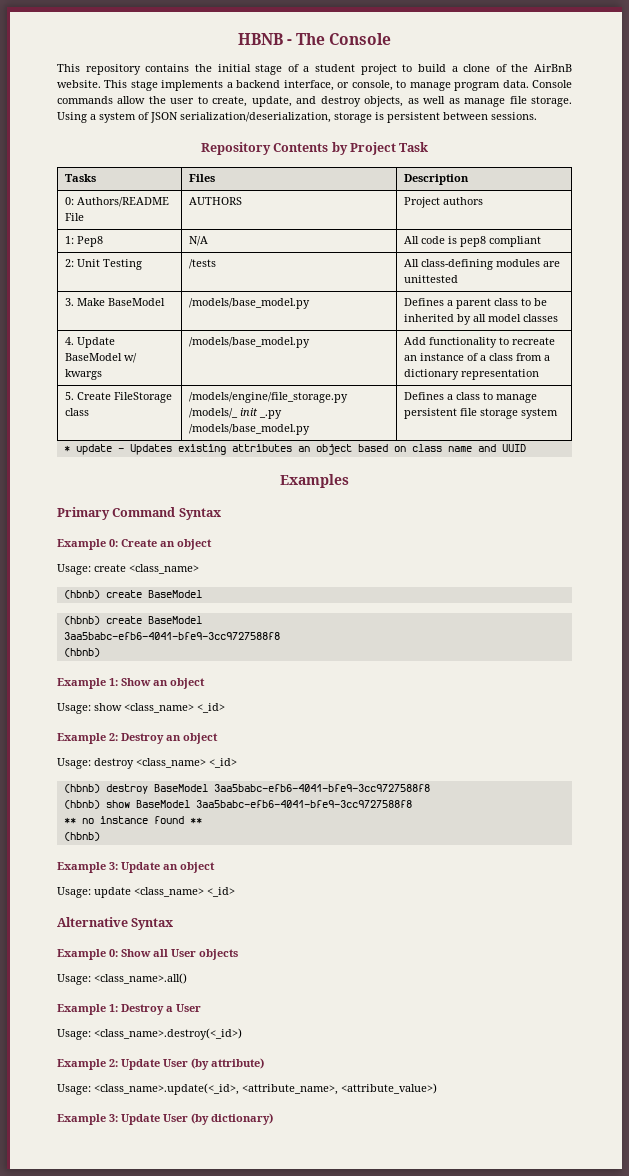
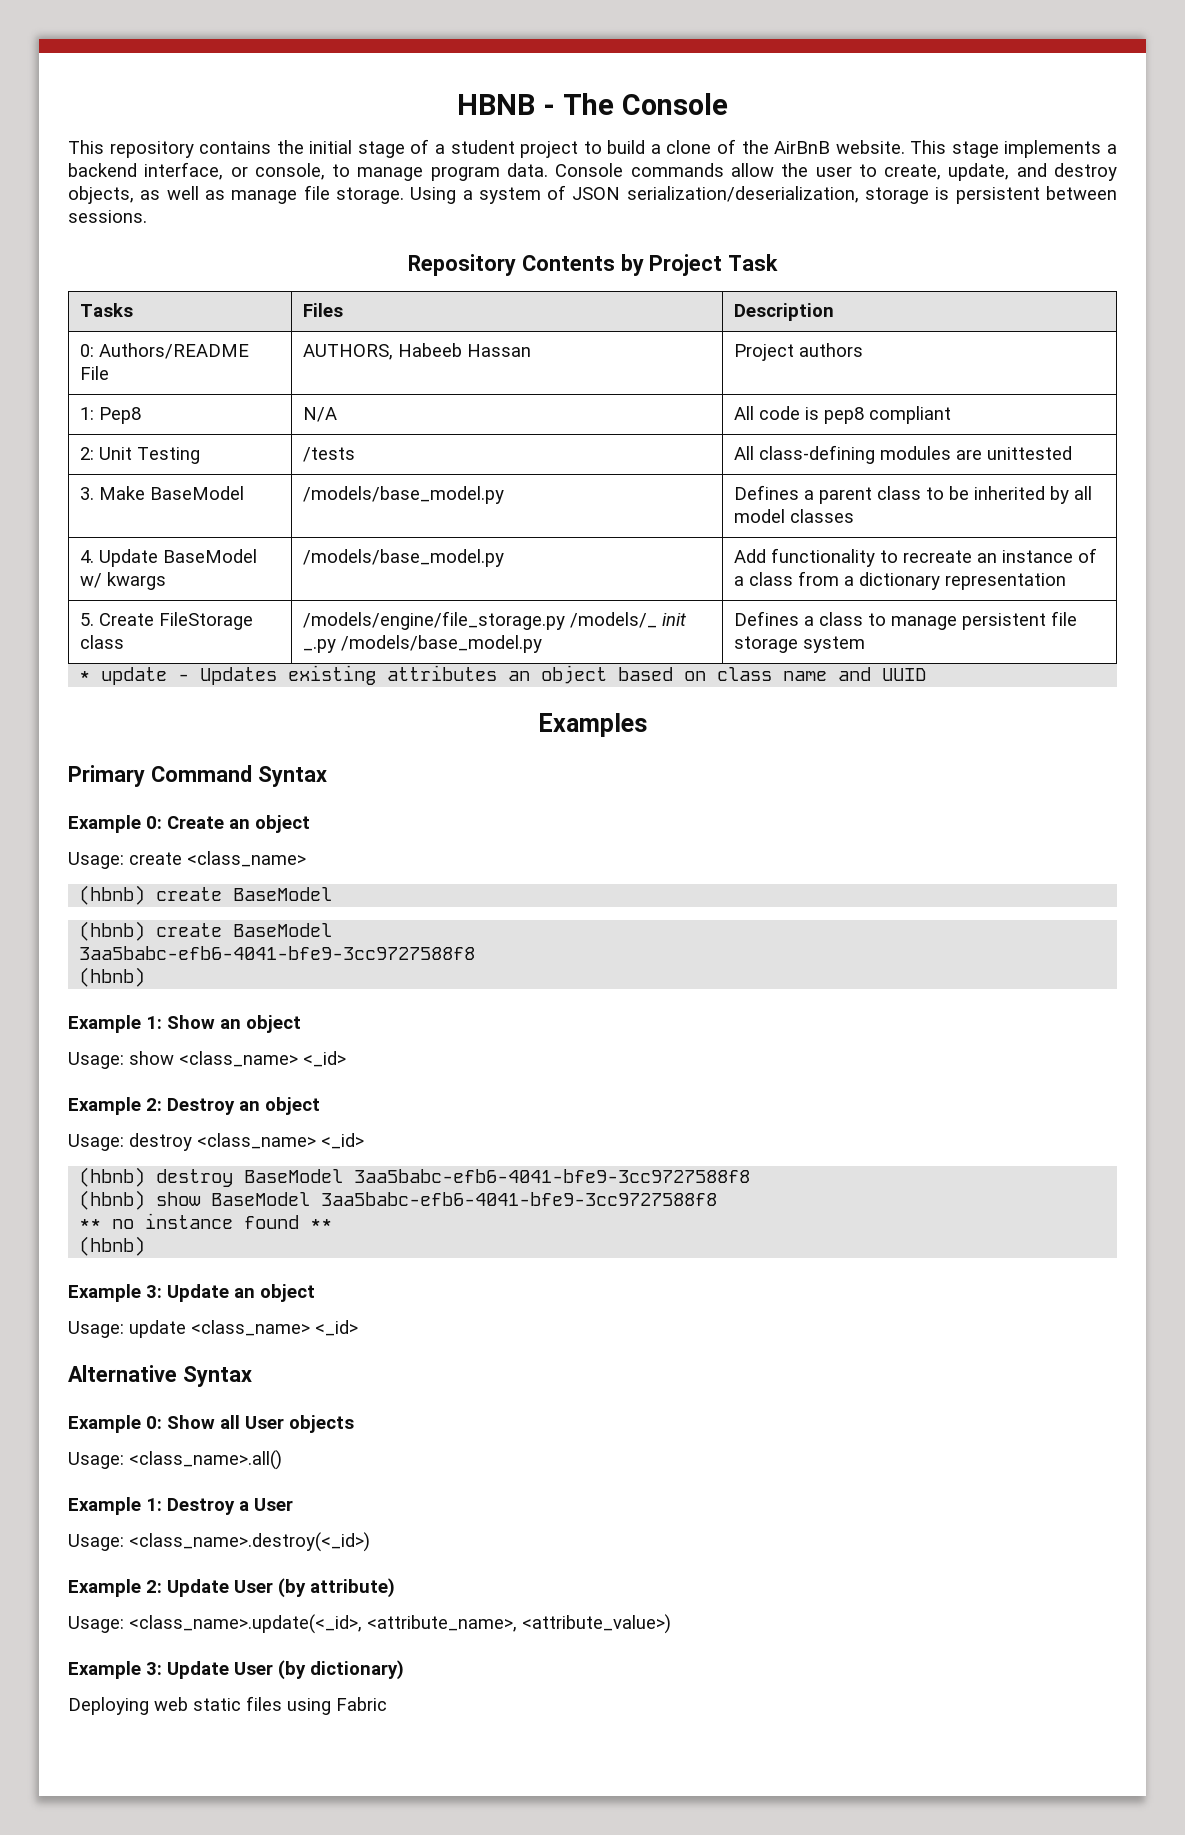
- 0: Authors/README File | AUTHORS | Project authors
+ 0: Authors/README File | AUTHORS, Habeeb Hassan | Project authors
+ Deploying web static files using Fabric

